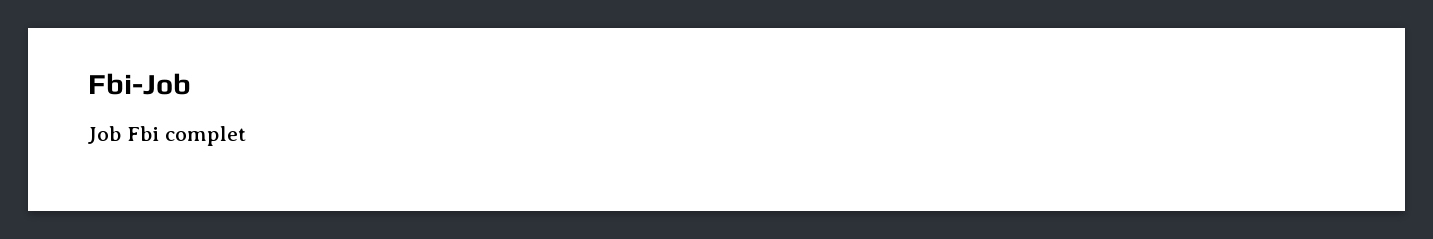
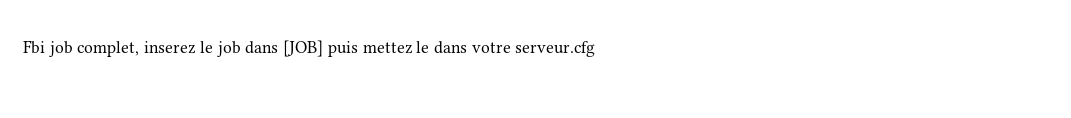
- Fbi-Job
- Job Fbi complet
+ Fbi job complet, inserez le job dans [JOB] puis mettez le dans votre serveur.cfg

